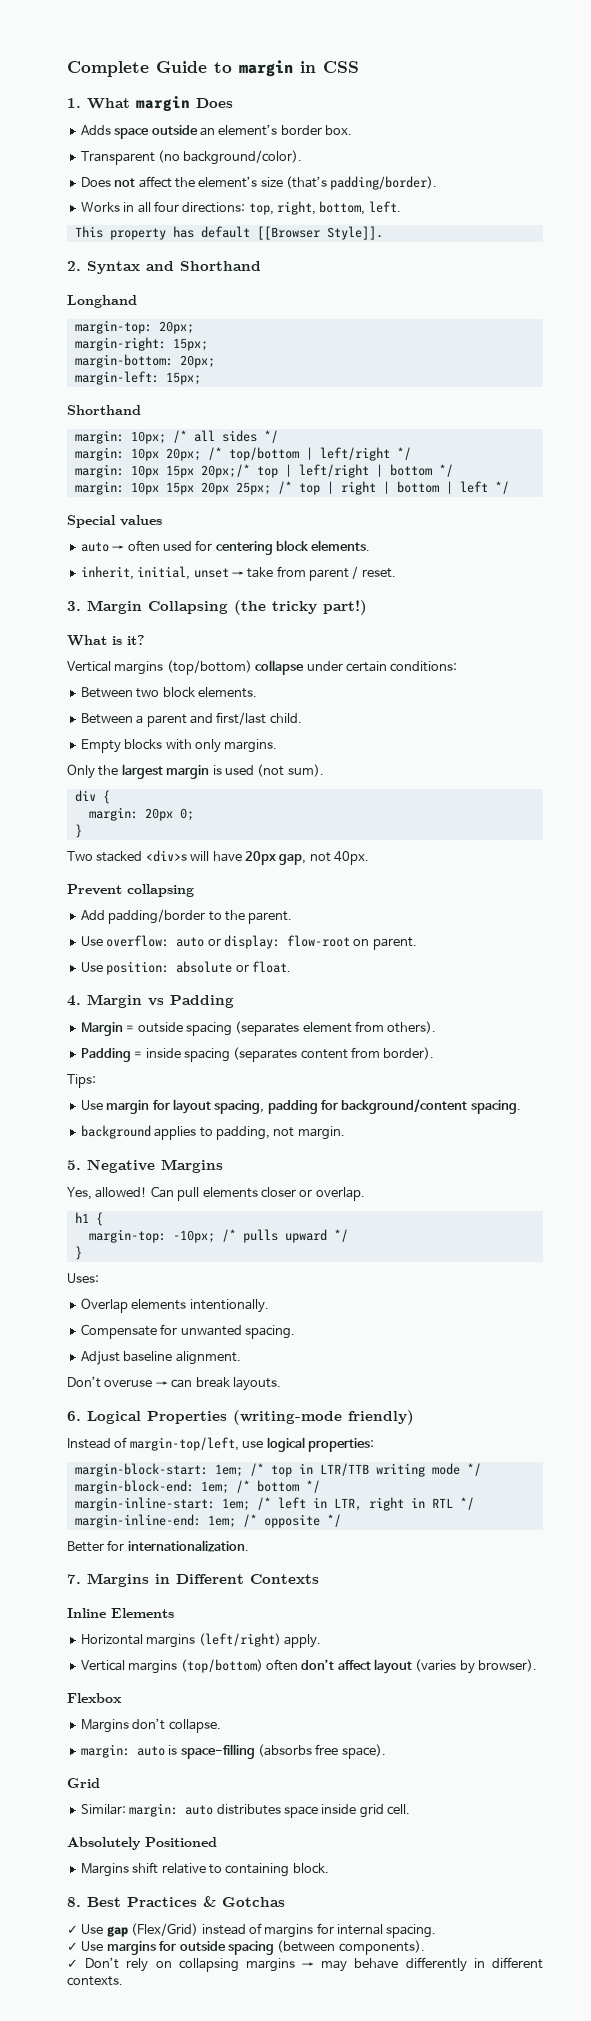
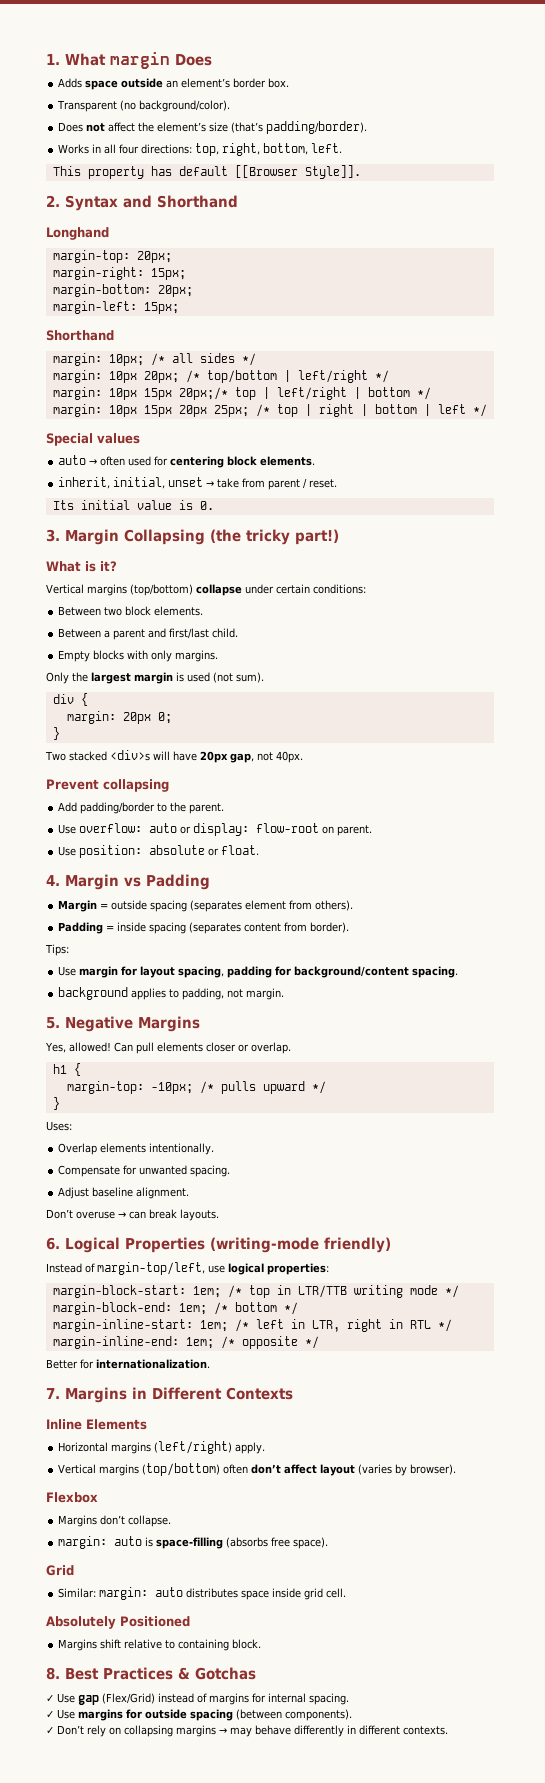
- Complete Guide to margin in CSS
+ Its initial value is 0.

